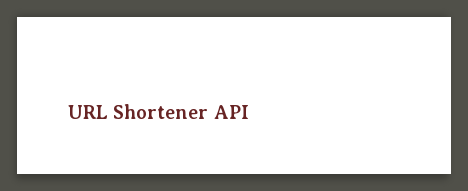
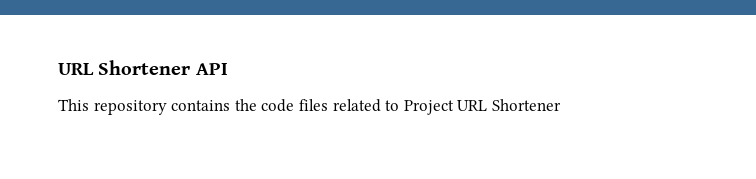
+ This repository contains the code files related to Project URL Shortener

